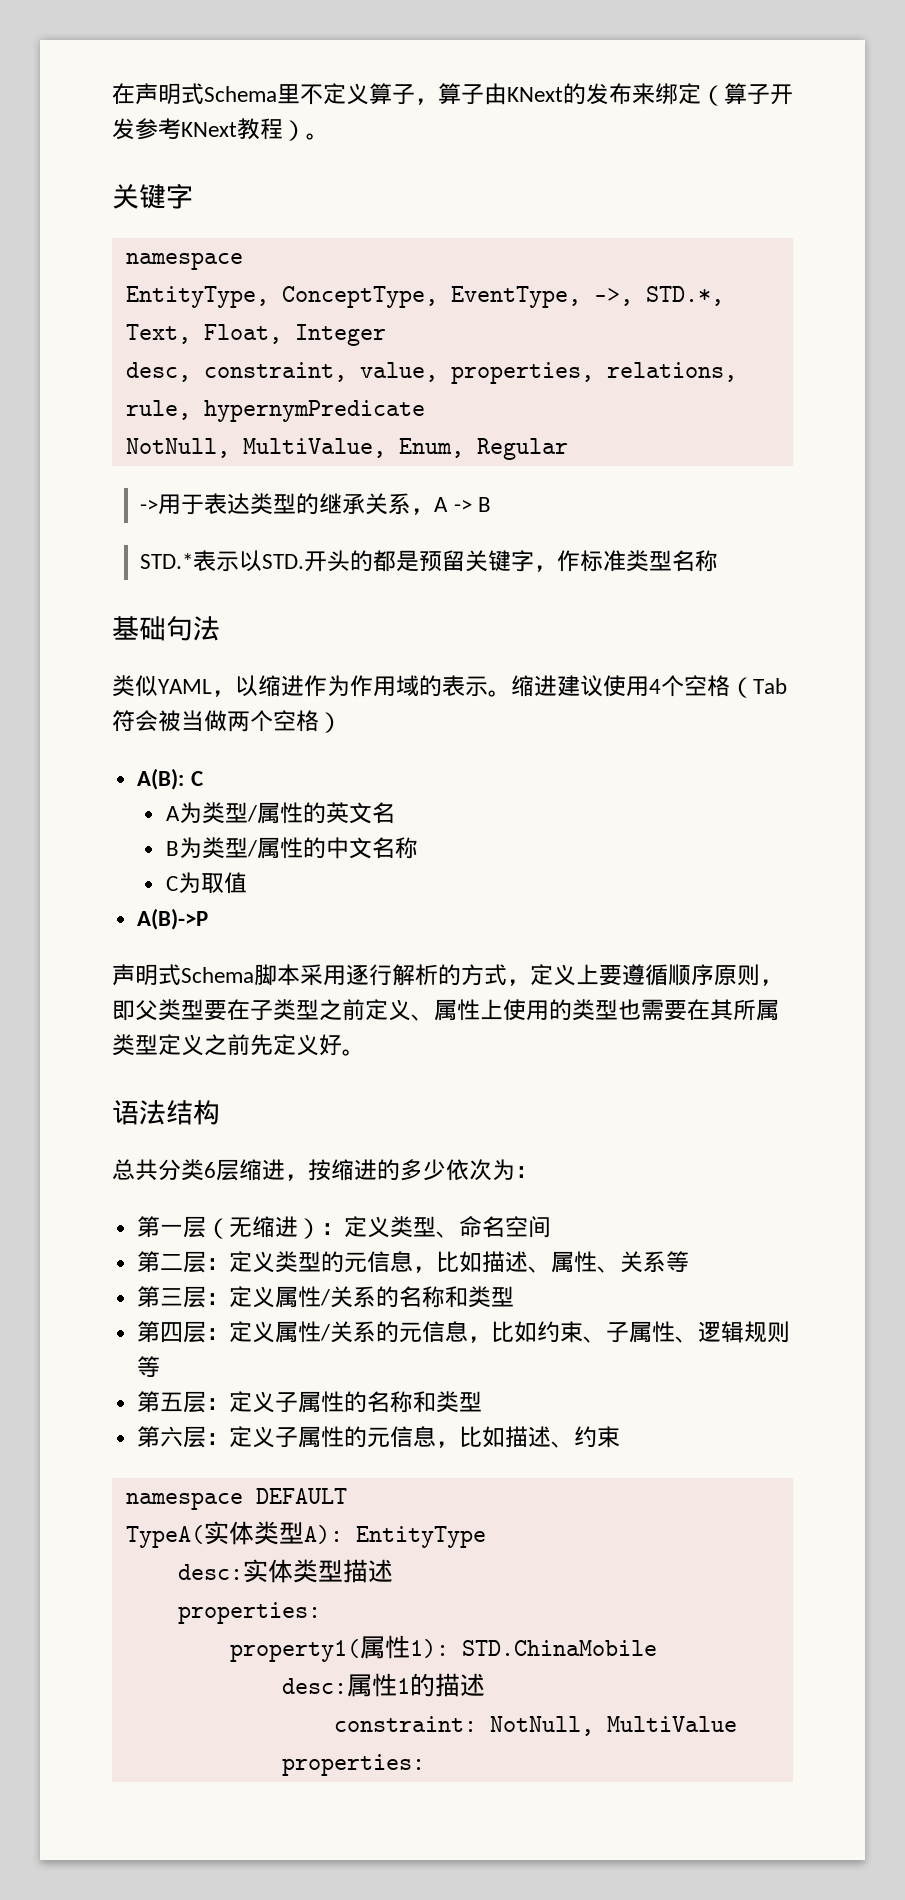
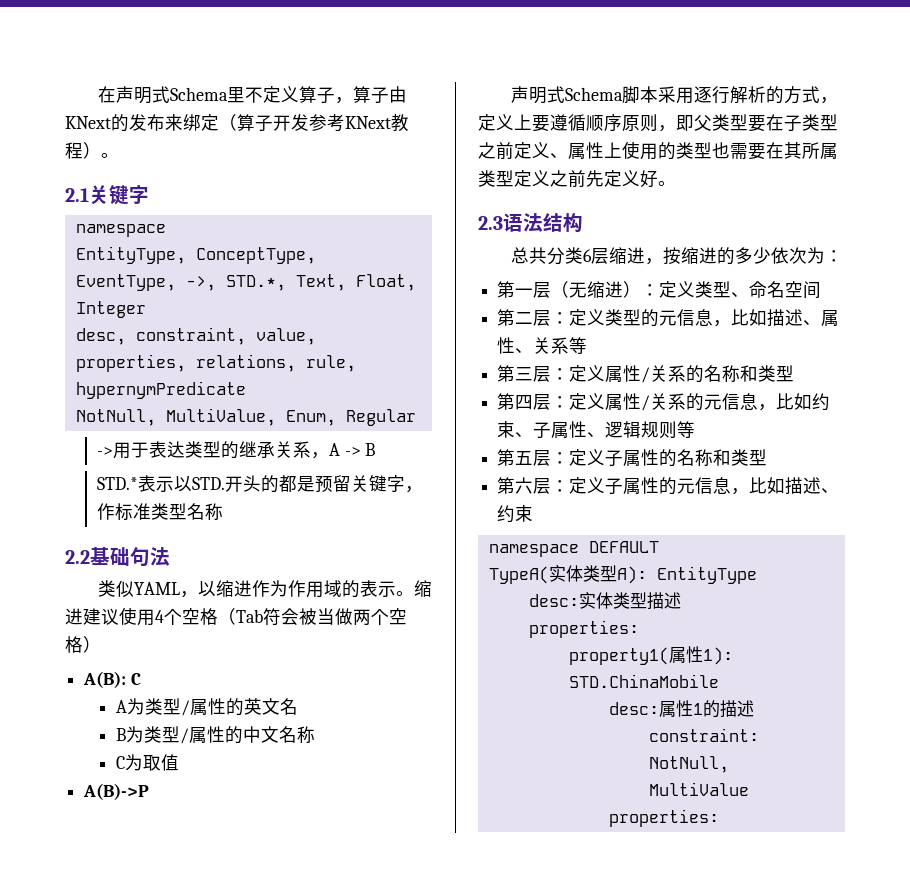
  在声明式Schema里不定义算子，算子由KNext的发布来绑定（算子开发参考KNext教程）。
- 关键字
+ 2.1关键字
- 基础句法
+ 2.2基础句法
- 语法结构
+ 2.3语法结构

